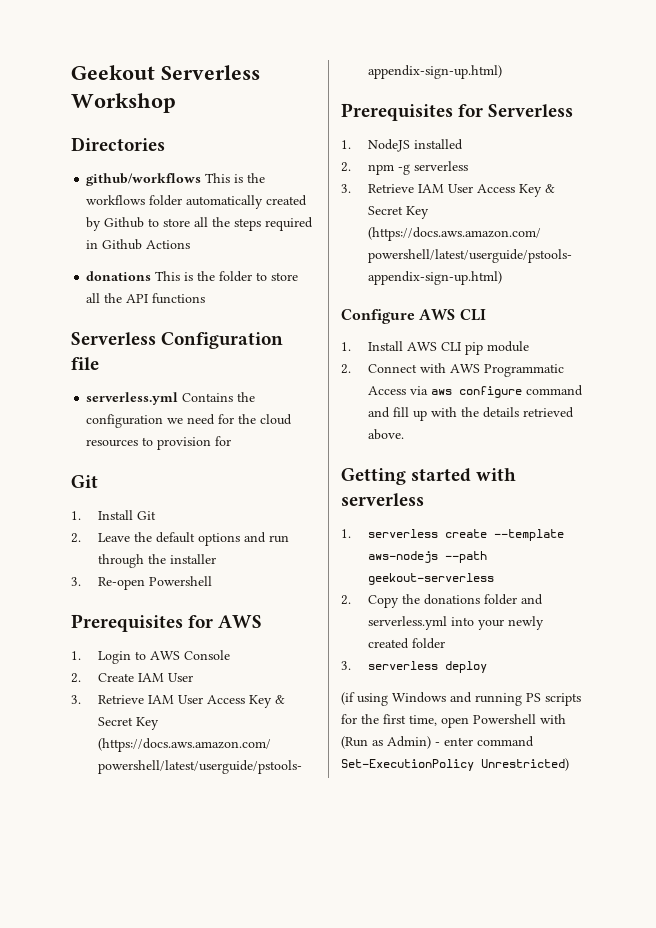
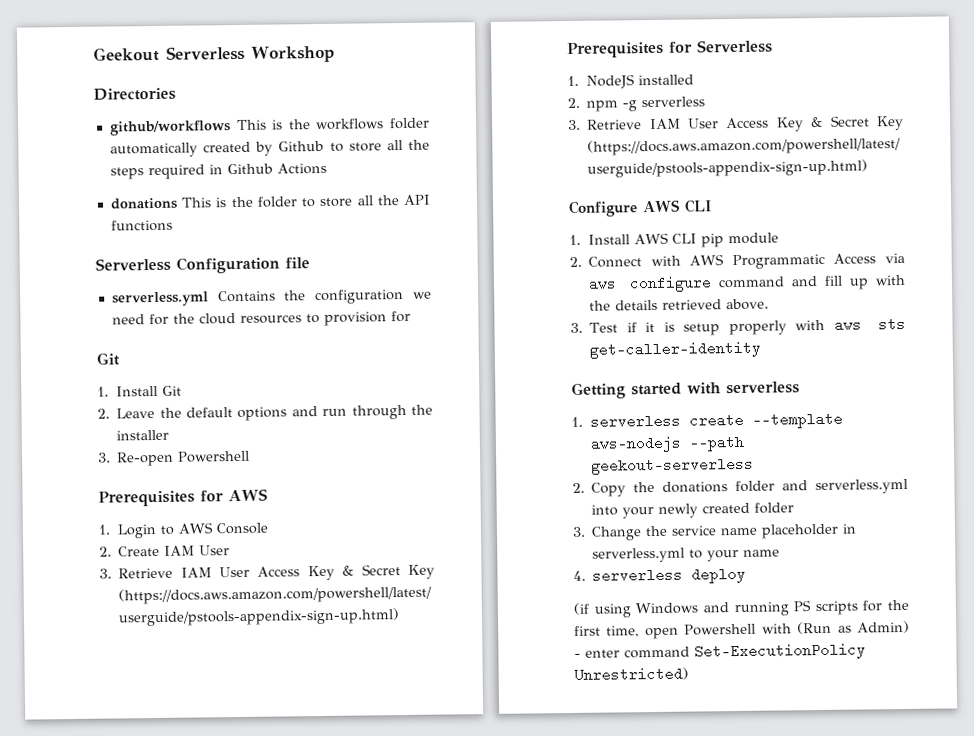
+ 3. Test if it is setup properly with aws sts get-caller-identity
- 3. serverless deploy
+ 3. Change the service name placeholder in serverless.yml to your name
+ 4. serverless deploy

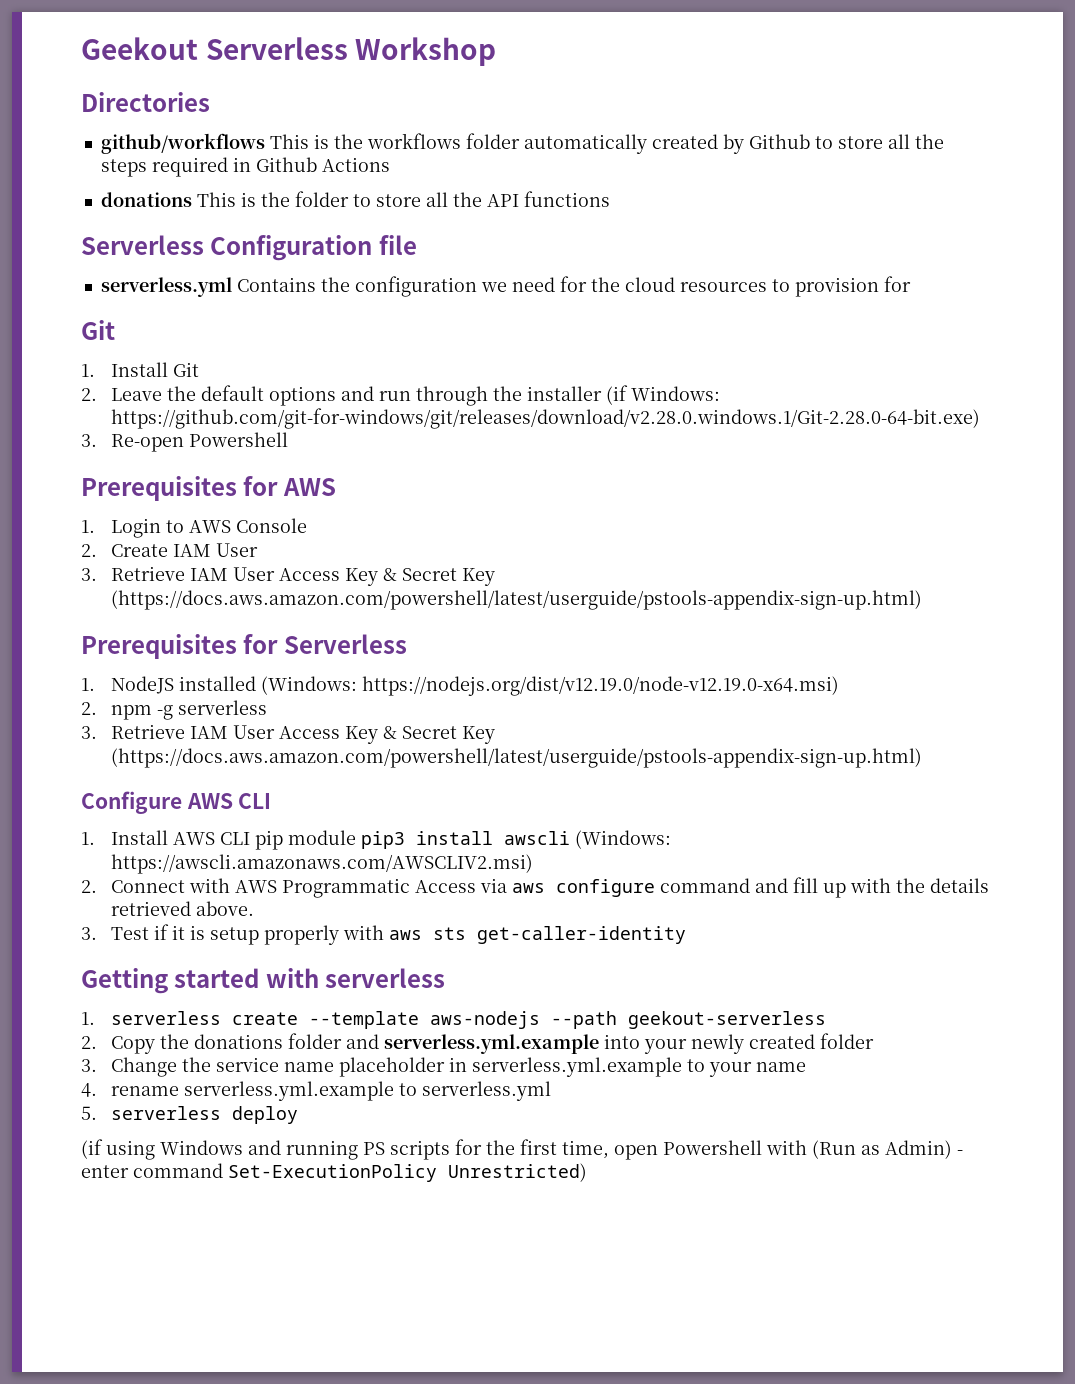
- 2. Leave the default options and run through the installer
+ 2. Leave the default options and run through the installer (if Windows: https://github.com/git-for-windows/git/releases/download/v2.28.0.windows.1/Git-2.28.0-64-bit.exe)
- 1. NodeJS installed
+ 1. NodeJS installed (Windows: https://nodejs.org/dist/v12.19.0/node-v12.19.0-x64.msi)
- 1. Install AWS CLI pip module
+ 1. Install AWS CLI pip module pip3 install awscli (Windows: https://awscli.amazonaws.com/AWSCLIV2.msi)
- 2. Copy the donations folder and serverless.yml into your newly created folder
+ 2. Copy the donations folder and serverless.yml.example into your newly created folder
- 3. Change the service name placeholder in serverless.yml to your name
+ 3. Change the service name placeholder in serverless.yml.example to your name
- 4. serverless deploy
+ 4. rename serverless.yml.example to serverless.yml
+ 5. serverless deploy

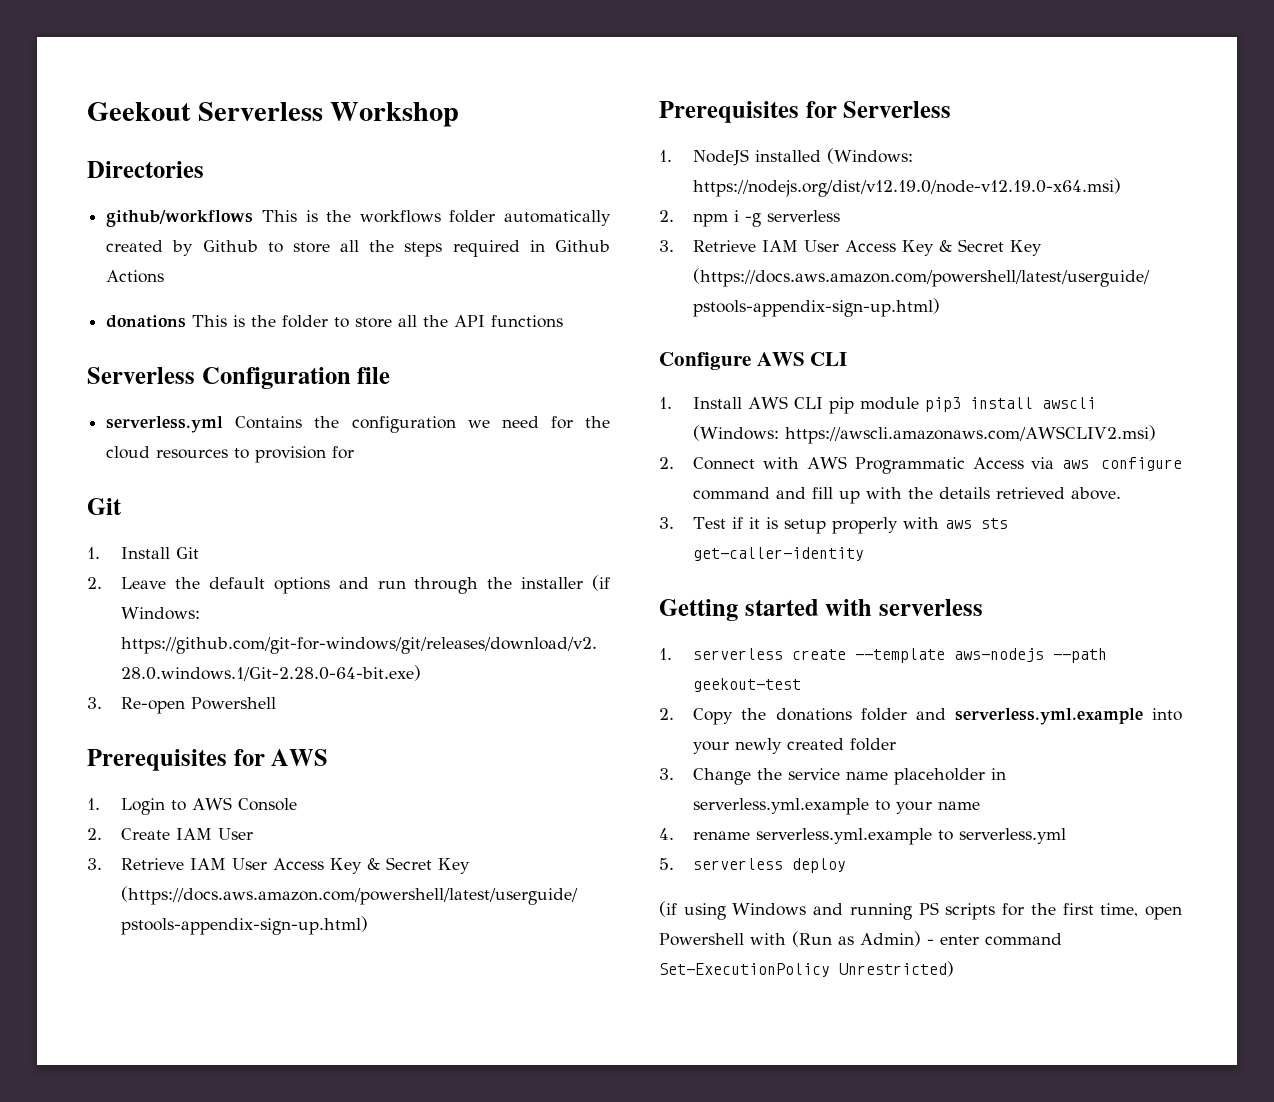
- 2. npm -g serverless
+ 2. npm i -g serverless
- 1. serverless create --template aws-nodejs --path geekout-serverless
+ 1. serverless create --template aws-nodejs --path geekout-test

